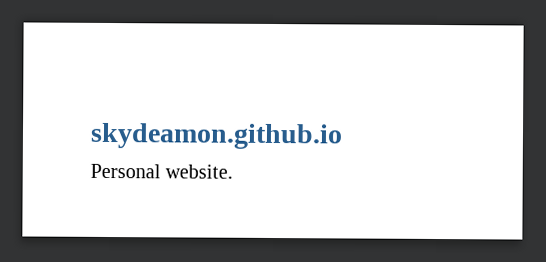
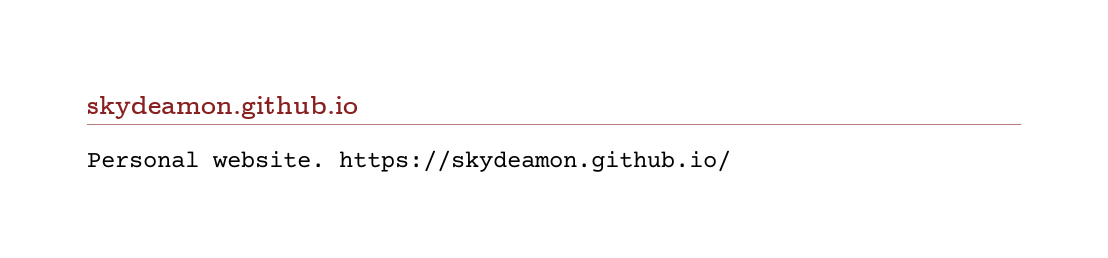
- Personal website.
+ Personal website. https://skydeamon.github.io/

